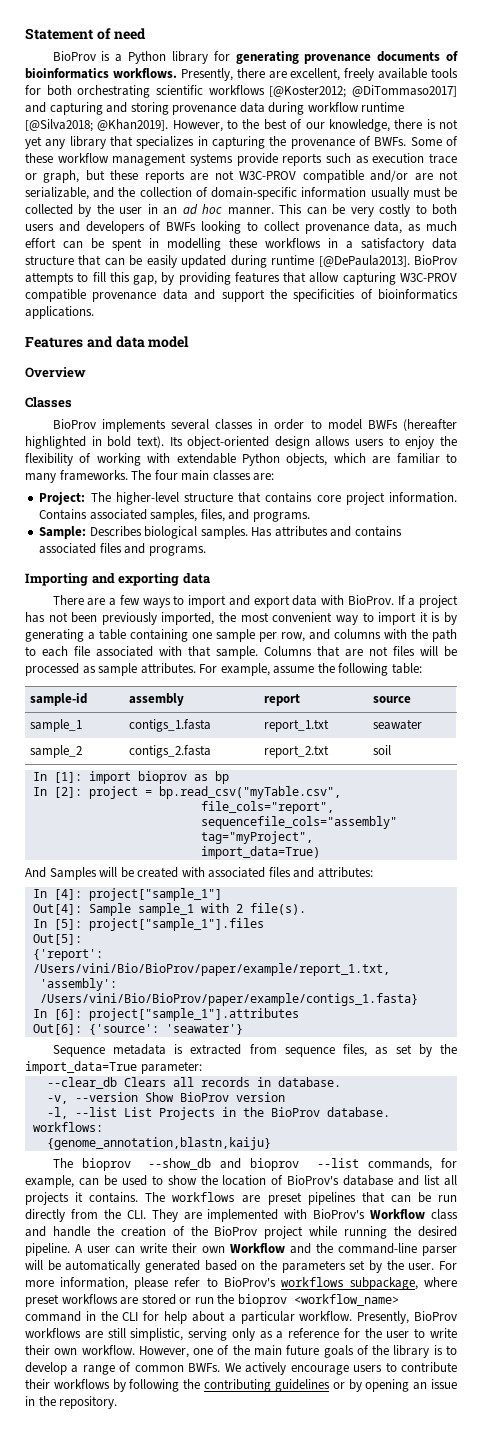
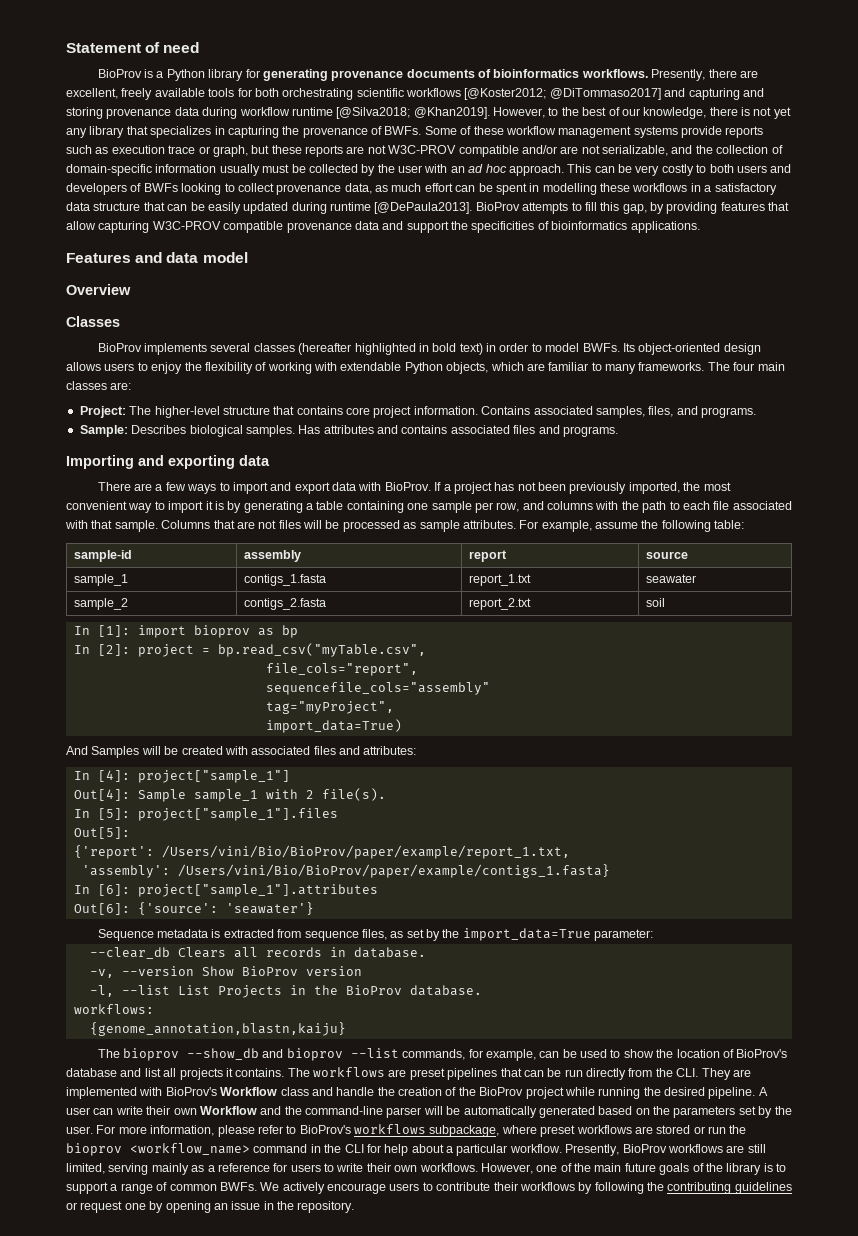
- Some of these workflow management systems provide reports such as execution trace or graph, but these reports are not W3C-PROV compatible and/or are not serializable, and the collection of domain-specific information usually must be collected by the user in an ad hoc manner.
+ Some of these workflow management systems provide reports such as execution trace or graph, but these reports are not W3C-PROV compatible and/or are not serializable, and the collection of domain-specific information usually must be collected by the user with an ad hoc approach.
- BioProv implements several classes in order to model BWFs (hereafter highlighted in bold text).
+ BioProv implements several classes (hereafter highlighted in bold text) in order to model BWFs.
- Presently, BioProv workflows are still simplistic, serving only as a reference for the user to write their own workflow.
+ Presently, BioProv workflows are still limited, serving mainly as a reference for users to write their own workflows.
- However, one of the main future goals of the library is to develop a range of common BWFs.
+ However, one of the main future goals of the library is to support a range of common BWFs.
- We actively encourage users to contribute their workflows by following the contributing guidelines or by opening an issue in the repository.
+ We actively encourage users to contribute their workflows by following the contributing guidelines or request one by opening an issue in the repository.

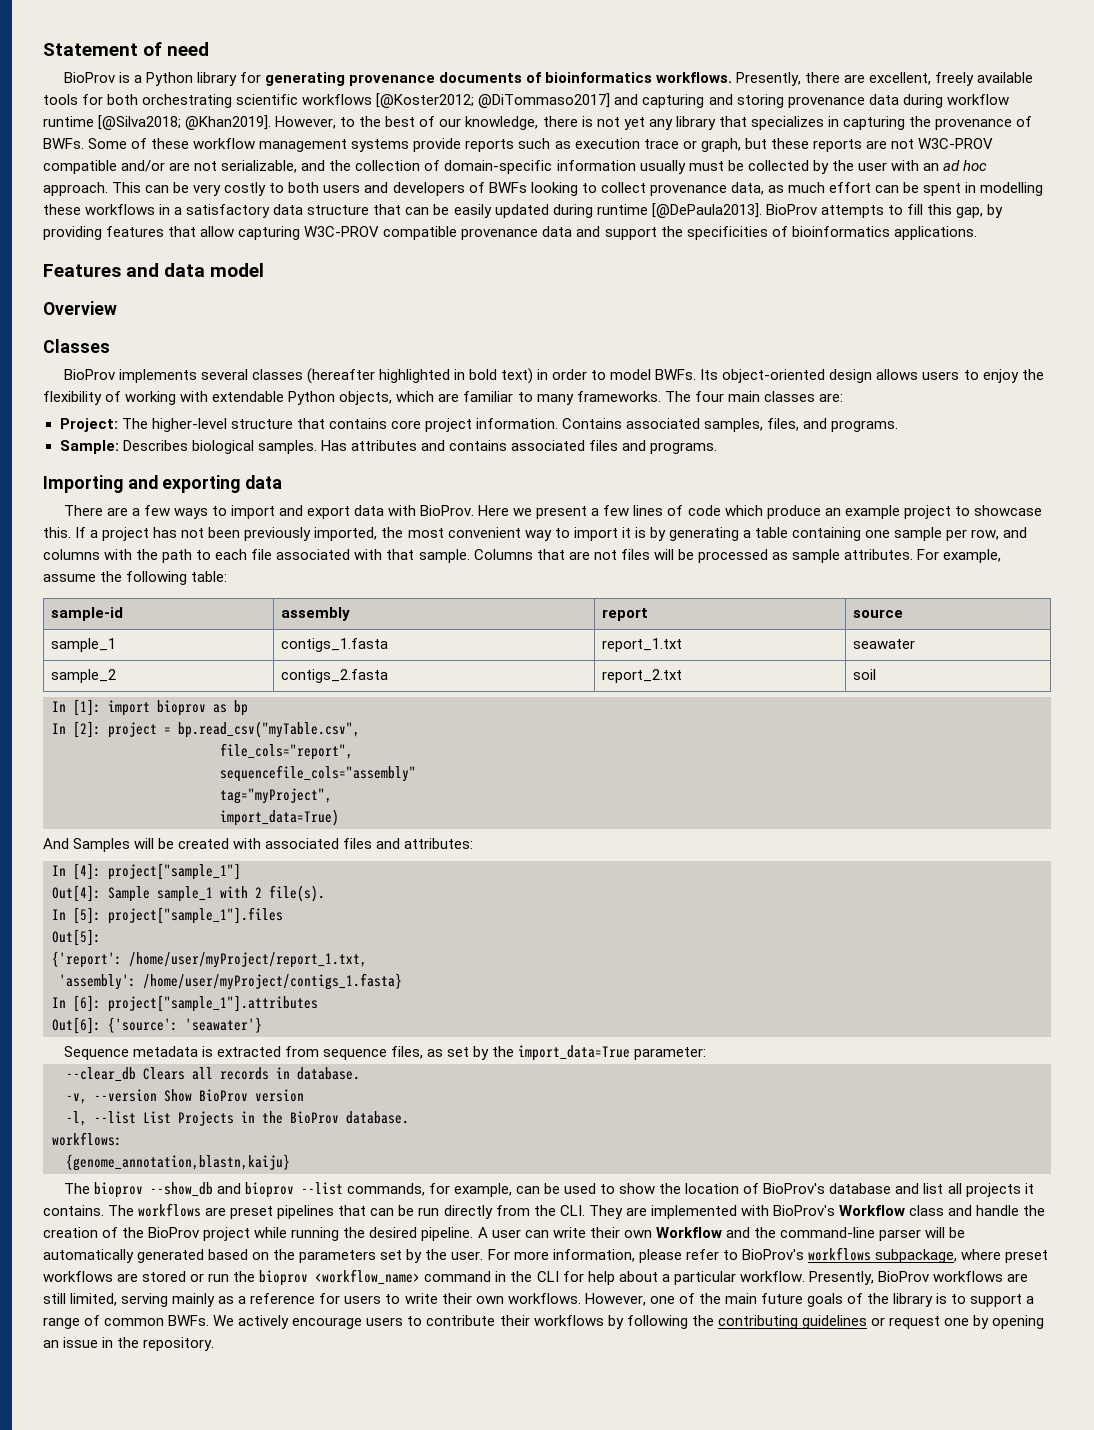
+ Here we present a few lines of code which produce an example project to showcase this.
- {'report': /Users/vini/Bio/BioProv/paper/example/report_1.txt,
+ {'report': /home/user/myProject/report_1.txt,
- 'assembly': /Users/vini/Bio/BioProv/paper/example/contigs_1.fasta}
+ 'assembly': /home/user/myProject/contigs_1.fasta}

